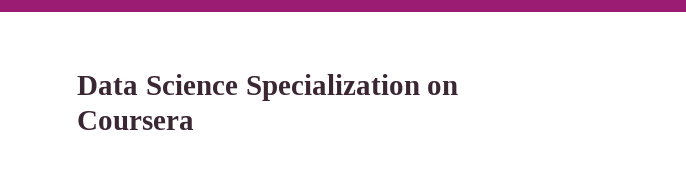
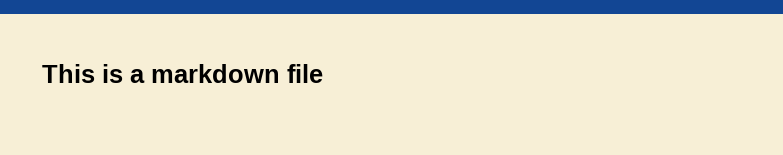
- Data Science Specialization on Coursera
+ This is a markdown file

